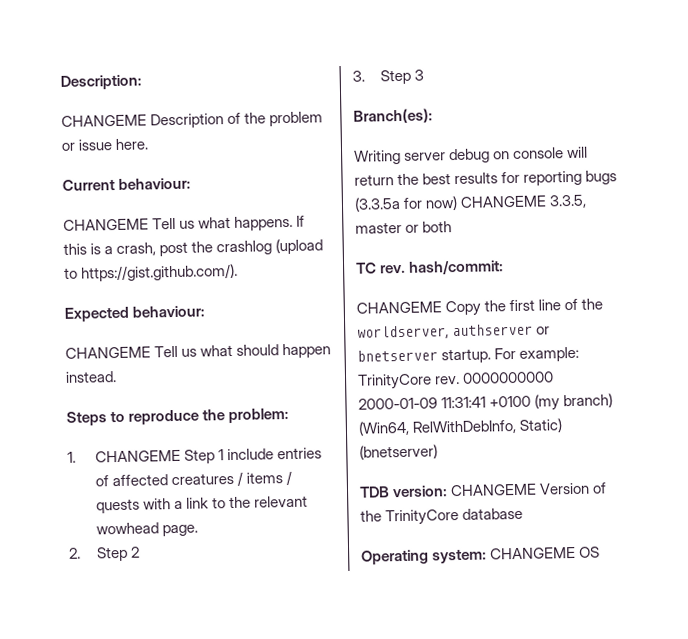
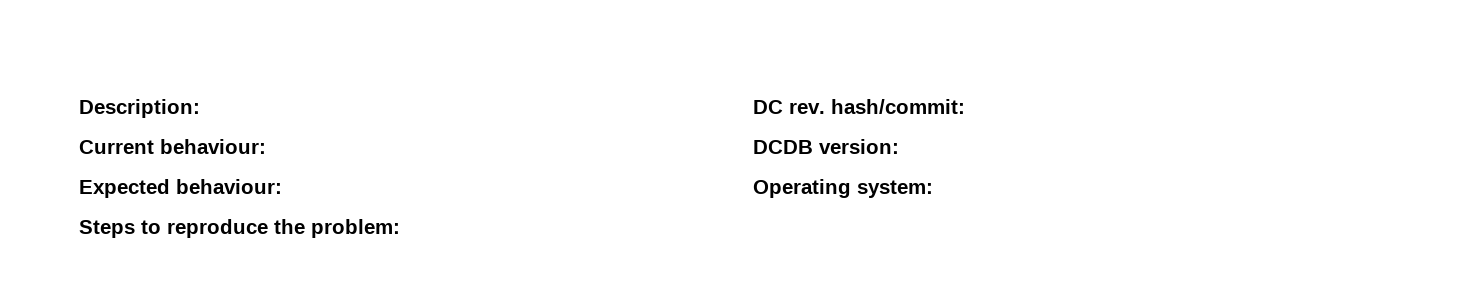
- CHANGEME Description of the problem or issue here.
  Current behaviour:
- CHANGEME Tell us what happens. If this is a crash, post the crashlog (upload to https://gist.github.com/).
  Expected behaviour:
- CHANGEME Tell us what should happen instead.
- 1. CHANGEME Step 1 include entries of affected creatures / items / quests with a link to the relevant wowhead page.
- 2. Step 2
- 3. Step 3
- Branch(es):
- Writing server debug on console will return the best results for reporting bugs (3.3.5a for now) CHANGEME 3.3.5, master or both
- TC rev. hash/commit:
- CHANGEME Copy the first line of the worldserver, authserver or bnetserver startup. For example: TrinityCore rev. 0000000000 2000-01-09 11:31:41 +0100 (my branch) (Win64, RelWithDebInfo, Static) (bnetserver)
- TDB version: CHANGEME Version of the TrinityCore database
+ DC rev. hash/commit:
+ DCDB version:
- Operating system: CHANGEME OS
+ Operating system:

